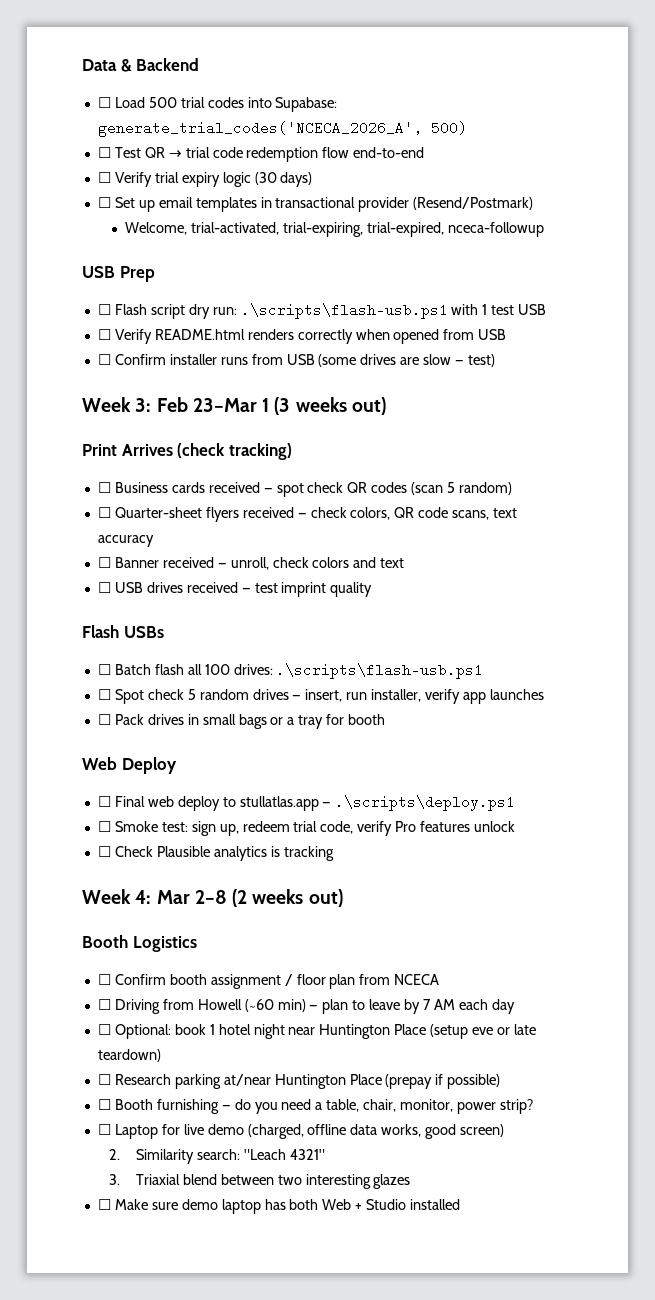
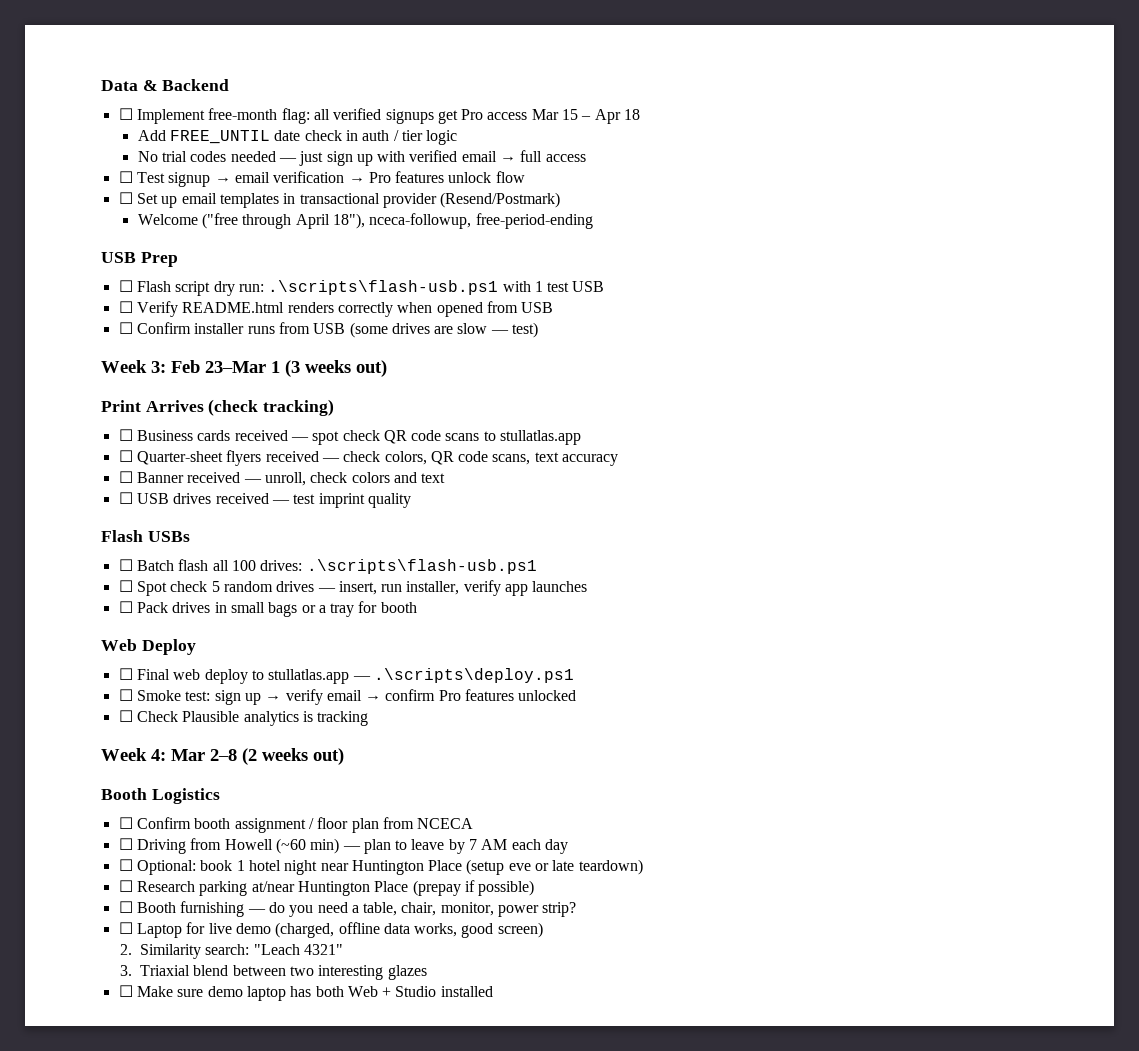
- ☐ Load 500 trial codes into Supabase: generate_trial_codes('NCECA_2026_A', 500)
- ☐ Test QR → trial code redemption flow end-to-end
- ☐ Verify trial expiry logic (30 days)
+ ☐ Implement free-month flag: all verified signups get Pro access Mar 15 – Apr 18
+ Add FREE_UNTIL date check in auth / tier logic
+ No trial codes needed — just sign up with verified email → full access
+ ☐ Test signup → email verification → Pro features unlock flow
- Welcome, trial-activated, trial-expiring, trial-expired, nceca-followup
+ Welcome ("free through April 18"), nceca-followup, free-period-ending
- ☐ Business cards received — spot check QR codes (scan 5 random)
+ ☐ Business cards received — spot check QR code scans to stullatlas.app
- ☐ Smoke test: sign up, redeem trial code, verify Pro features unlock
+ ☐ Smoke test: sign up → verify email → confirm Pro features unlocked

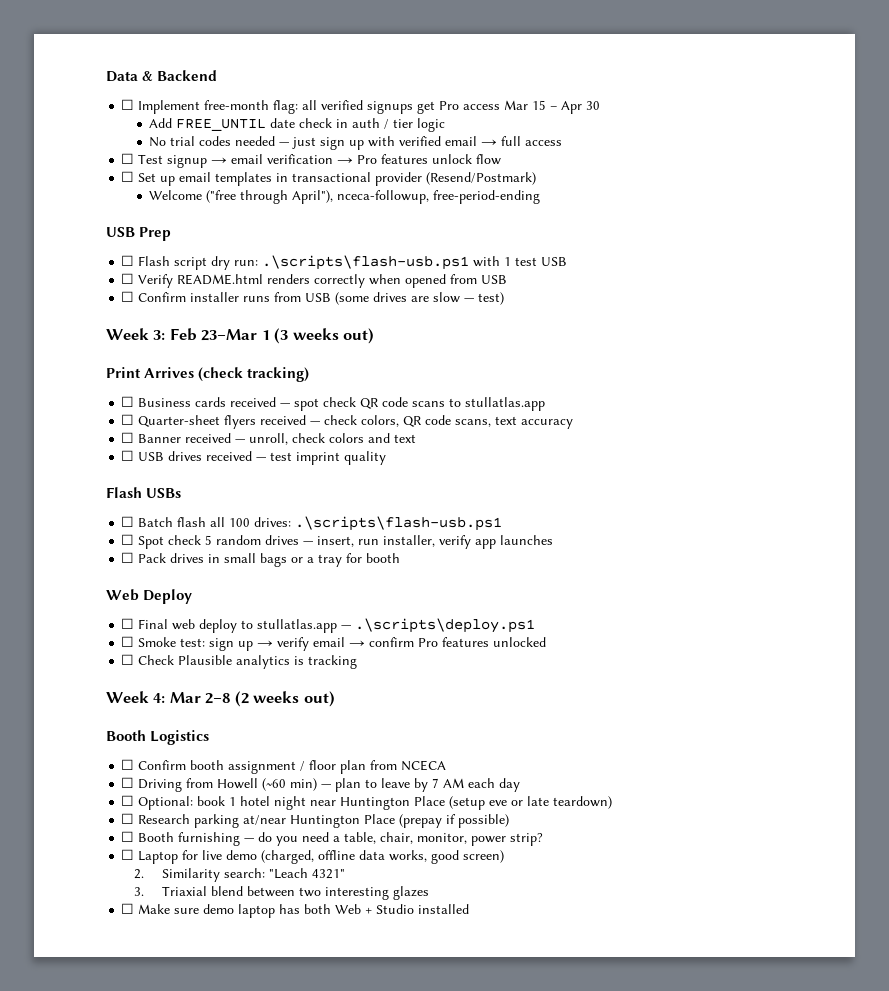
- ☐ Implement free-month flag: all verified signups get Pro access Mar 15 – Apr 18
+ ☐ Implement free-month flag: all verified signups get Pro access Mar 15 – Apr 30
- Welcome ("free through April 18"), nceca-followup, free-period-ending
+ Welcome ("free through April"), nceca-followup, free-period-ending

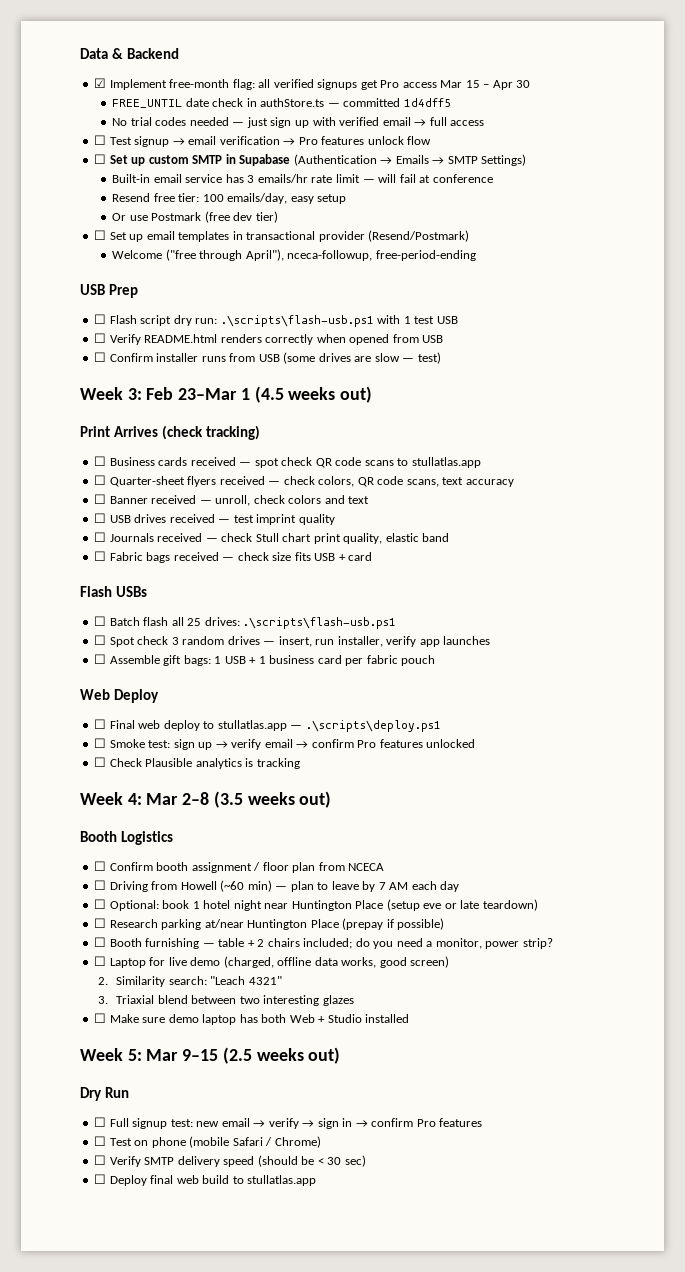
- ☐ Implement free-month flag: all verified signups get Pro access Mar 15 – Apr 30
+ ☑ Implement free-month flag: all verified signups get Pro access Mar 15 – Apr 30
- Add FREE_UNTIL date check in auth / tier logic
+ FREE_UNTIL date check in authStore.ts — committed 1d4dff5
+ ☐ Set up custom SMTP in Supabase (Authentication → Emails → SMTP Settings)
+ Built-in email service has 3 emails/hr rate limit — will fail at conference
+ Resend free tier: 100 emails/day, easy setup
+ Or use Postmark (free dev tier)
- Week 3: Feb 23–Mar 1 (3 weeks out)
+ Week 3: Feb 23–Mar 1 (4.5 weeks out)
+ ☐ Journals received — check Stull chart print quality, elastic band
+ ☐ Fabric bags received — check size fits USB + card
- ☐ Batch flash all 100 drives: .\scripts\flash-usb.ps1
+ ☐ Batch flash all 25 drives: .\scripts\flash-usb.ps1
- ☐ Spot check 5 random drives — insert, run installer, verify app launches
+ ☐ Spot check 3 random drives — insert, run installer, verify app launches
- ☐ Pack drives in small bags or a tray for booth
+ ☐ Assemble gift bags: 1 USB + 1 business card per fabric pouch
- Week 4: Mar 2–8 (2 weeks out)
+ Week 4: Mar 2–8 (3.5 weeks out)
- ☐ Booth furnishing — do you need a table, chair, monitor, power strip?
+ ☐ Booth furnishing — table + 2 chairs included; do you need a monitor, power strip?
+ Week 5: Mar 9–15 (2.5 weeks out)
+ Dry Run
+ ☐ Full signup test: new email → verify → sign in → confirm Pro features
+ ☐ Test on phone (mobile Safari / Chrome)
+ ☐ Verify SMTP delivery speed (should be < 30 sec)
+ ☐ Deploy final web build to stullatlas.app

